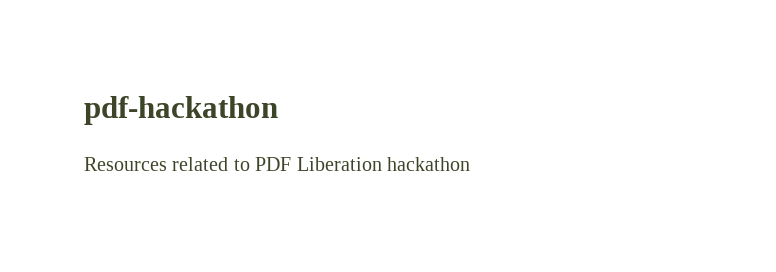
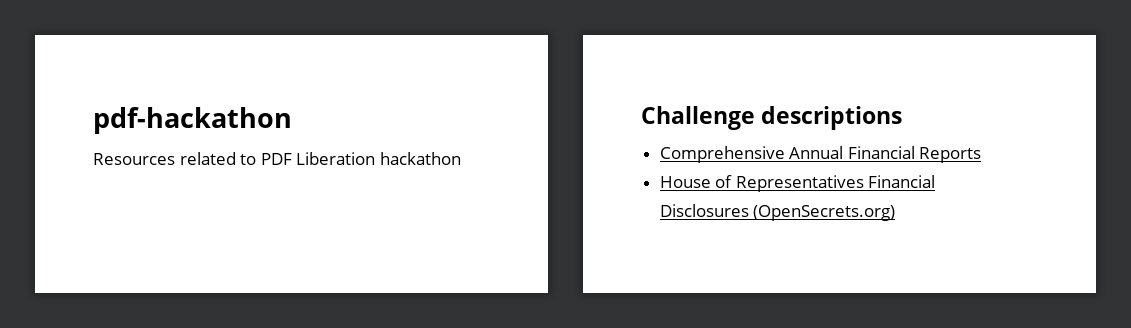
+ Challenge descriptions
+ Comprehensive Annual Financial Reports
+ House of Representatives Financial Disclosures (OpenSecrets.org)

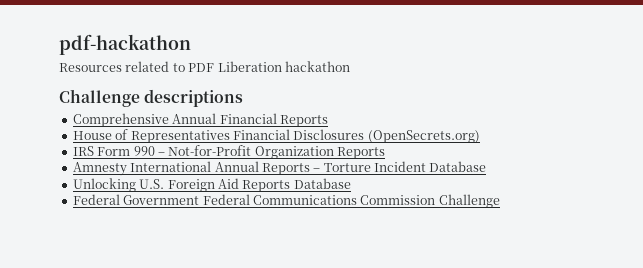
+ IRS Form 990 – Not-for-Profit Organization Reports
+ Amnesty International Annual Reports – Torture Incident Database
+ Unlocking U.S. Foreign Aid Reports Database
+ Federal Government Federal Communications Commission Challenge

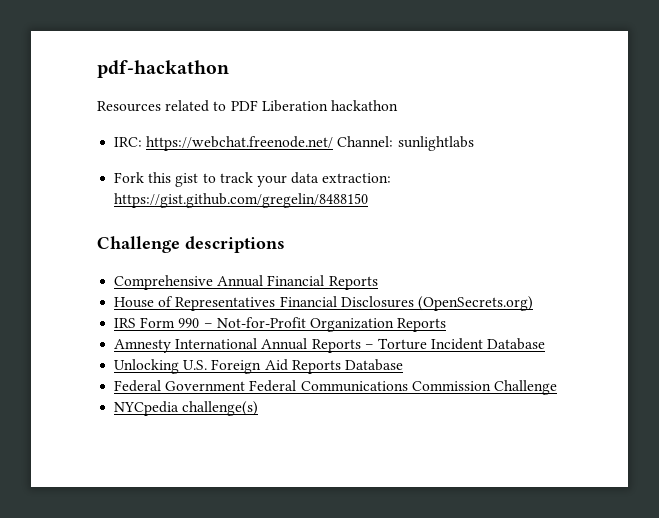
+ IRC: https://webchat.freenode.net/ Channel: sunlightlabs
+ Fork this gist to track your data extraction: https://gist.github.com/gregelin/8488150
+ NYCpedia challenge(s)

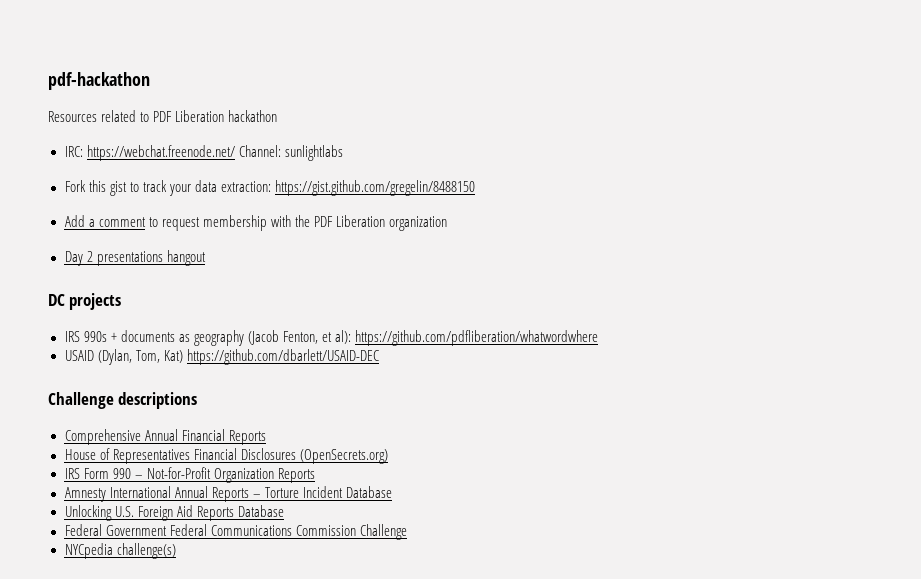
+ Add a comment to request membership with the PDF Liberation organization
+ Day 2 presentations hangout
+ DC projects
+ IRS 990s + documents as geography (Jacob Fenton, et al): https://github.com/pdfliberation/whatwordwhere
+ USAID (Dylan, Tom, Kat) https://github.com/dbarlett/USAID-DEC

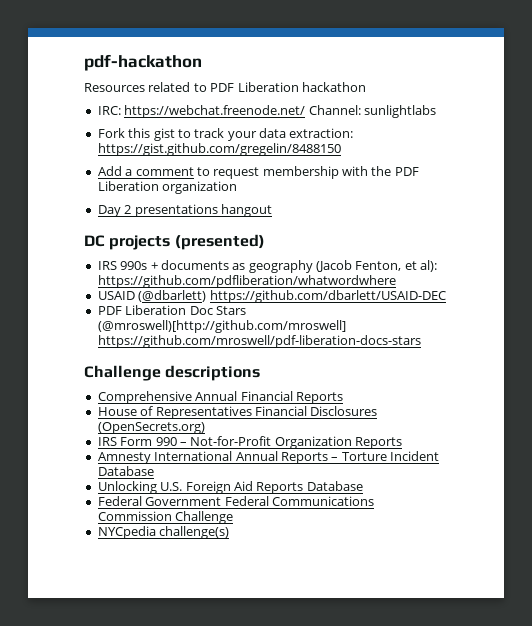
- DC projects
+ DC projects (presented)
- USAID (Dylan, Tom, Kat) https://github.com/dbarlett/USAID-DEC
+ USAID (@dbarlett) https://github.com/dbarlett/USAID-DEC
+ PDF Liberation Doc Stars (@mroswell)[http://github.com/mroswell] https://github.com/mroswell/pdf-liberation-docs-stars

